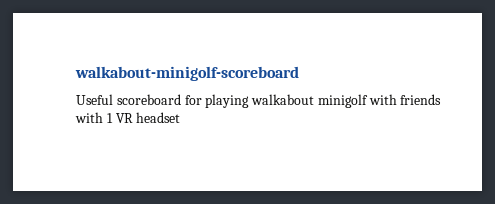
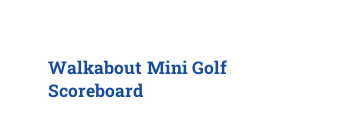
- walkabout-minigolf-scoreboard
- Useful scoreboard for playing walkabout minigolf with friends with 1 VR headset
+ Walkabout Mini Golf Scoreboard

